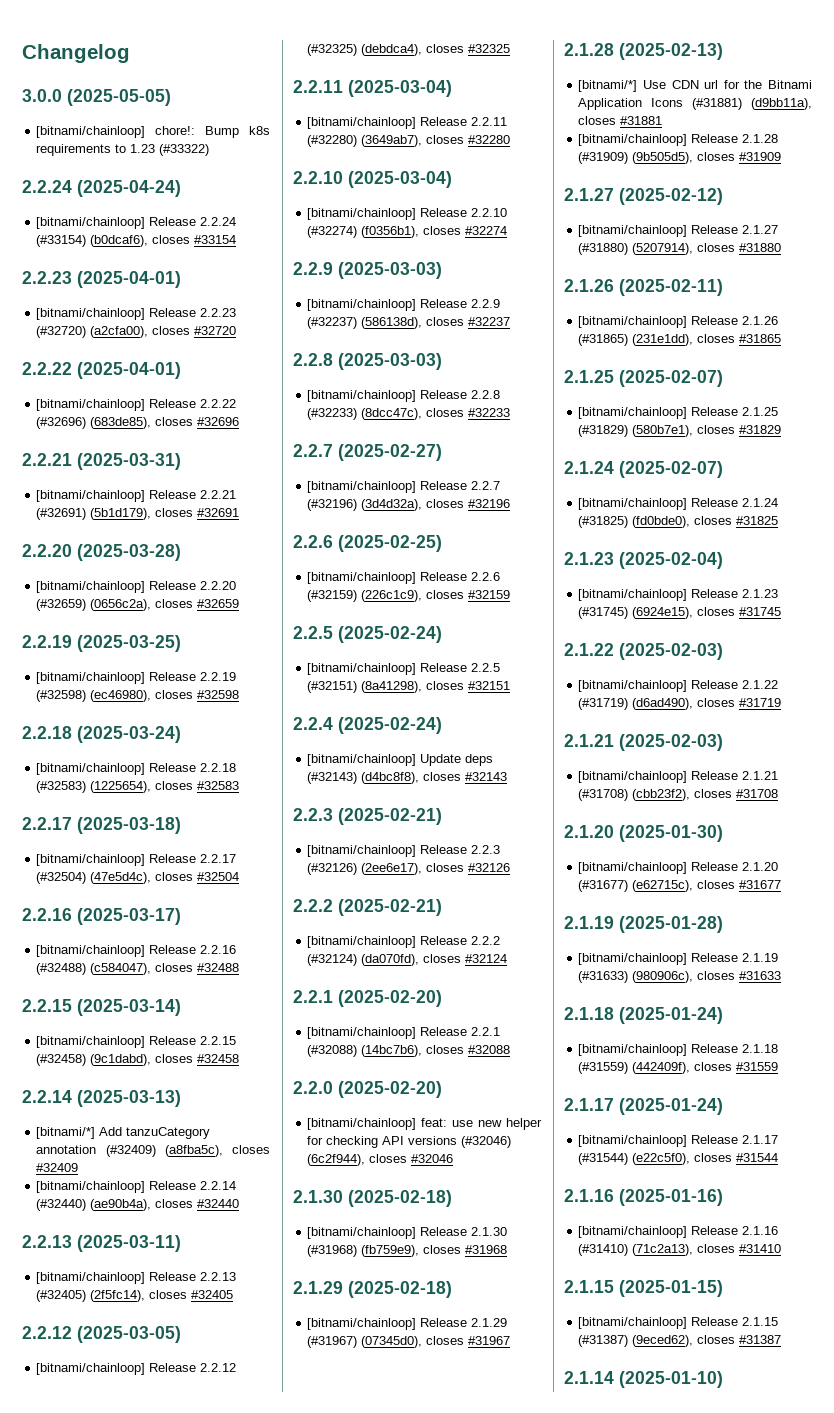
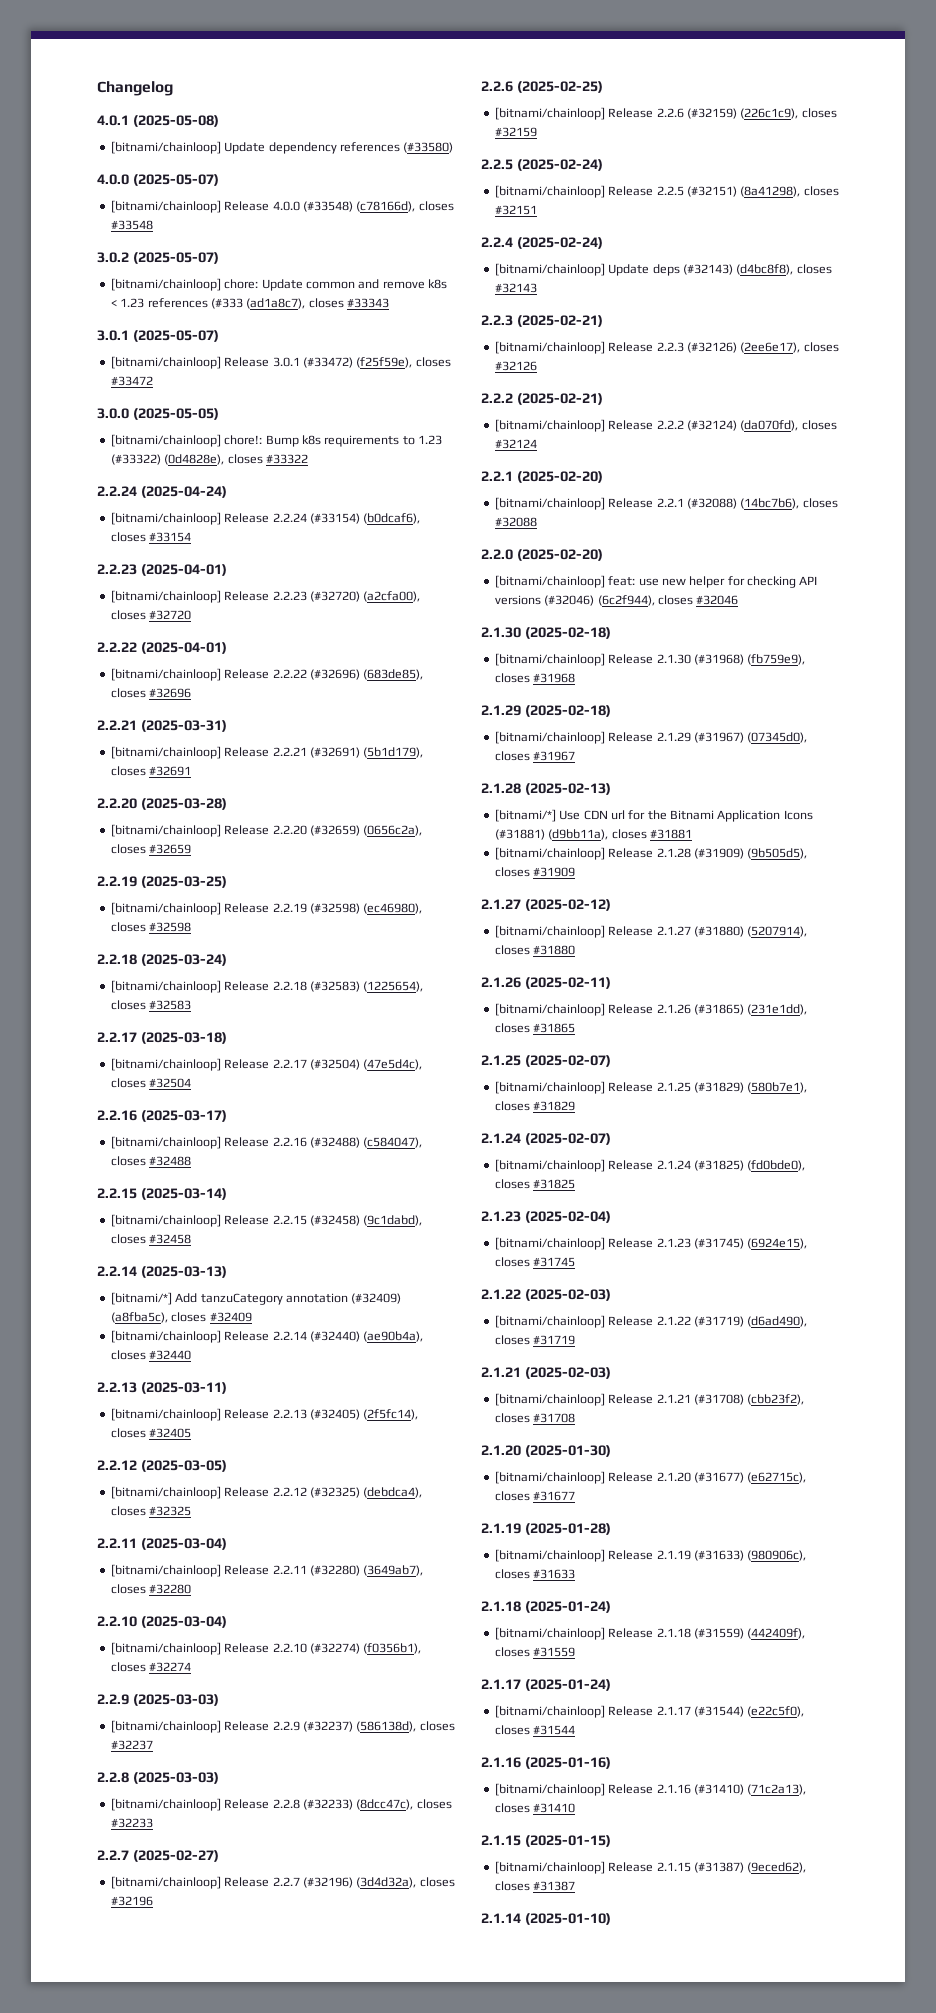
+ 4.0.1 (2025-05-08)
+ [bitnami/chainloop] Update dependency references (#33580)
+ 4.0.0 (2025-05-07)
+ [bitnami/chainloop] Release 4.0.0 (#33548) (c78166d), closes #33548
+ 3.0.2 (2025-05-07)
+ [bitnami/chainloop] chore: Update common and remove k8s < 1.23 references (#333 (ad1a8c7), closes #33343
+ 3.0.1 (2025-05-07)
+ [bitnami/chainloop] Release 3.0.1 (#33472) (f25f59e), closes #33472
- [bitnami/chainloop] chore!: Bump k8s requirements to 1.23 (#33322)
+ [bitnami/chainloop] chore!: Bump k8s requirements to 1.23 (#33322) (0d4828e), closes #33322

